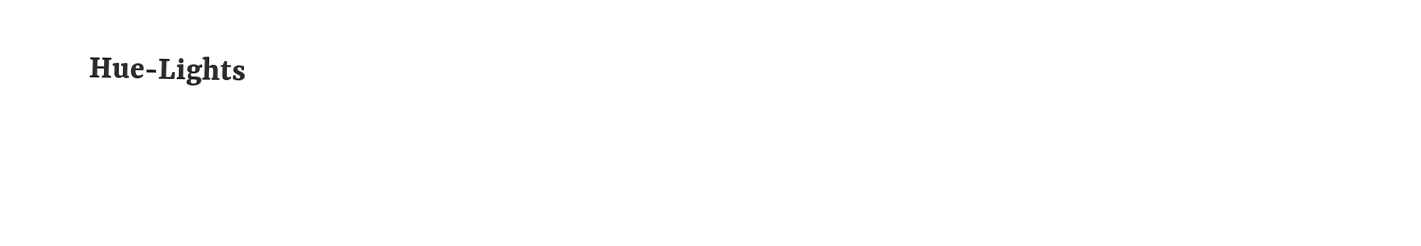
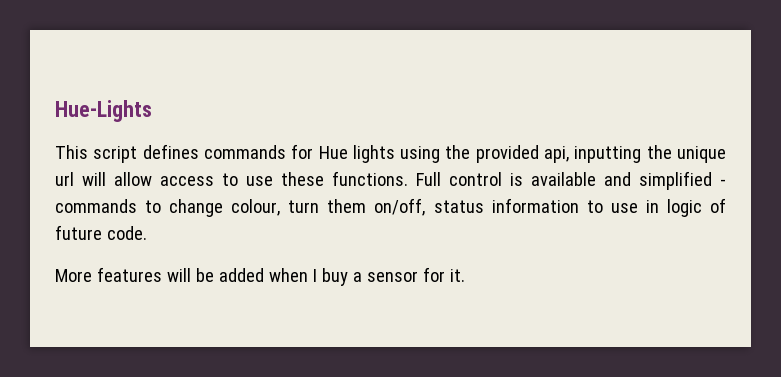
+ This script defines commands for Hue lights using the provided api, inputting the unique url will allow access to use these functions. Full control is available and simplified - commands to change colour, turn them on/off, status information to use in logic of future code.
+ More features will be added when I buy a sensor for it.

